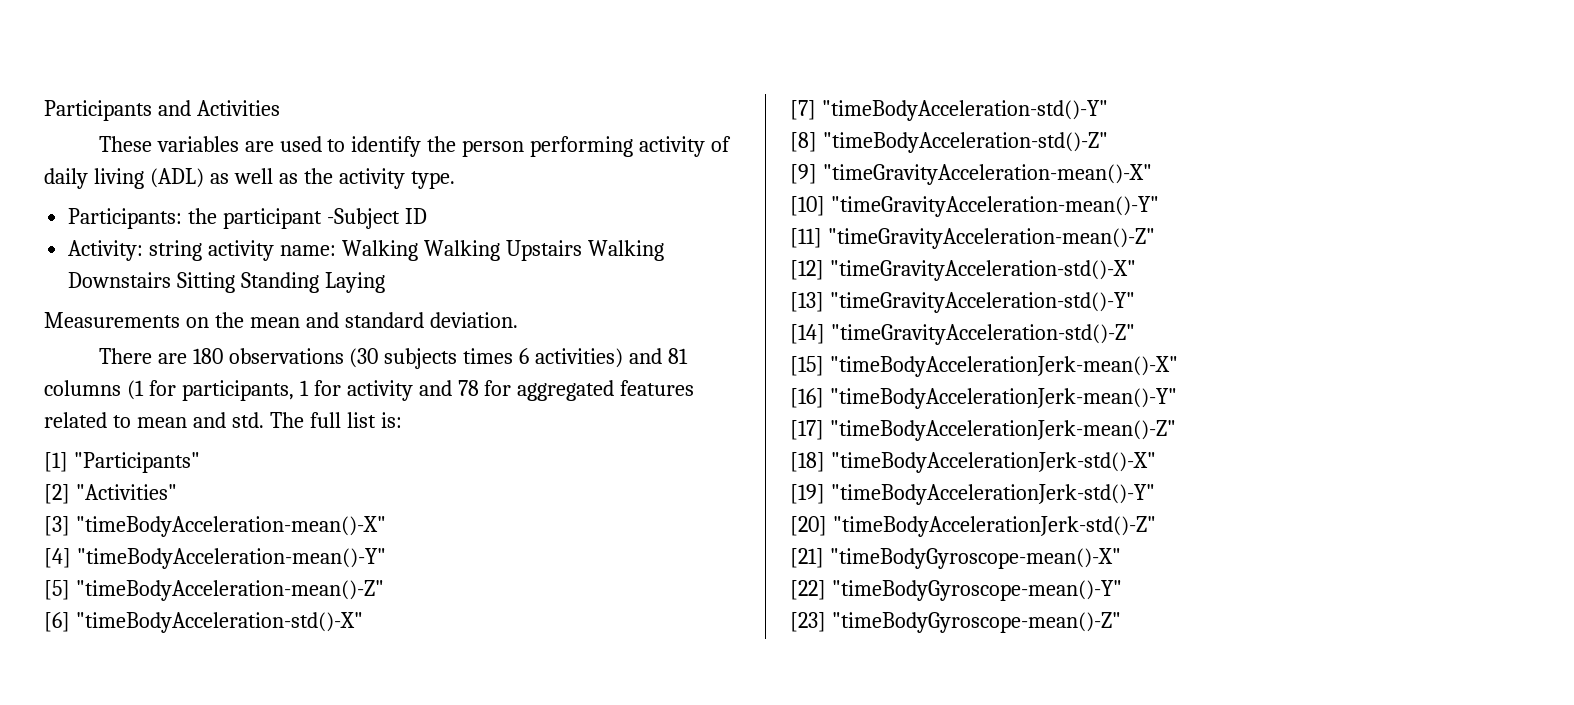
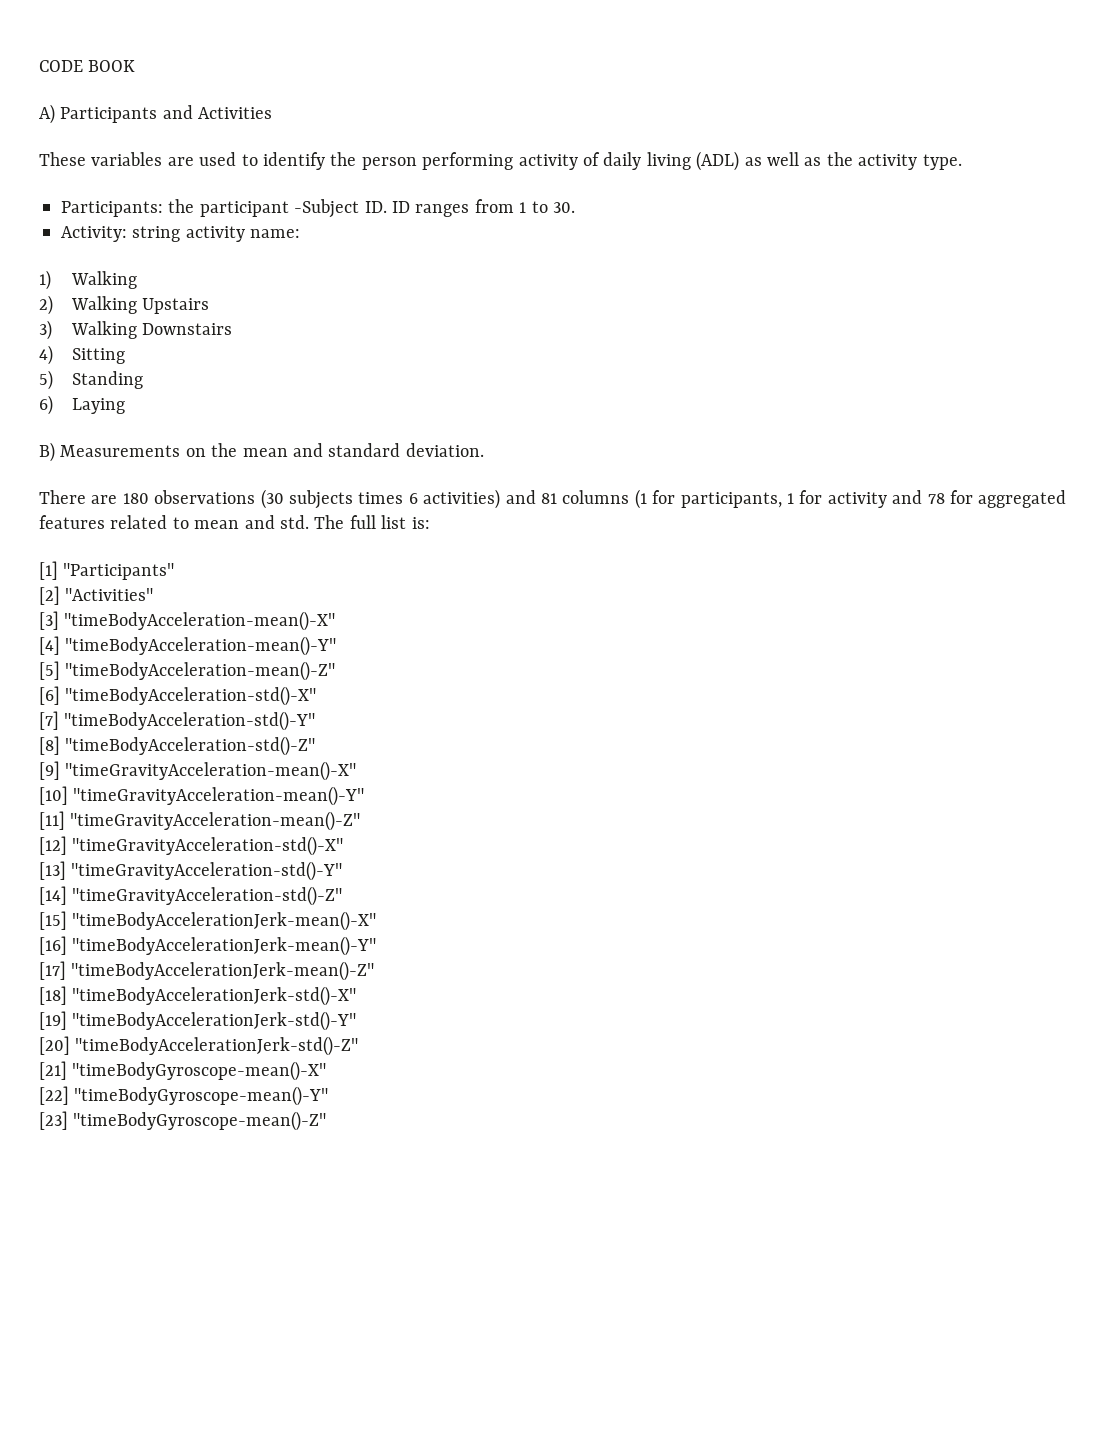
- Participants and Activities
+ CODE BOOK
+ A) Participants and Activities
- Participants: the participant -Subject ID
+ Participants: the participant -Subject ID. ID ranges from 1 to 30.
- Activity: string activity name: Walking Walking Upstairs Walking Downstairs Sitting Standing Laying
+ Activity: string activity name:
+ 1) Walking
+ 2) Walking Upstairs
+ 3) Walking Downstairs
+ 4) Sitting
+ 5) Standing
+ 6) Laying
- Measurements on the mean and standard deviation.
+ B) Measurements on the mean and standard deviation.

